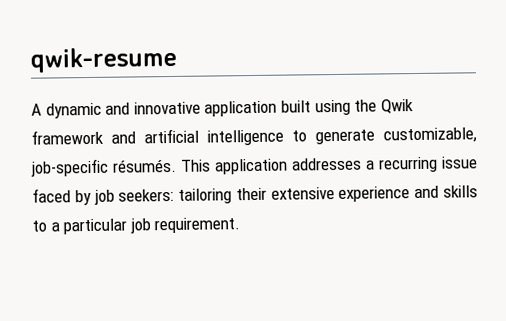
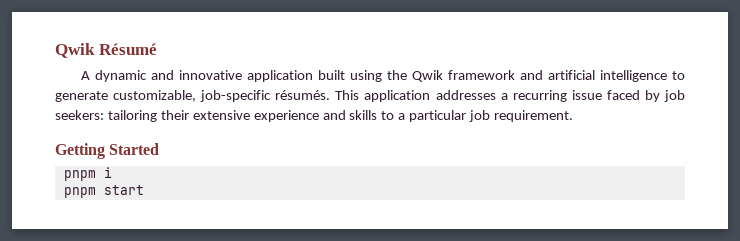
- qwik-resume
+ Qwik Résumé
+ Getting Started
+ pnpm i
+ pnpm start

